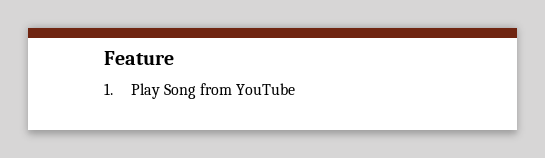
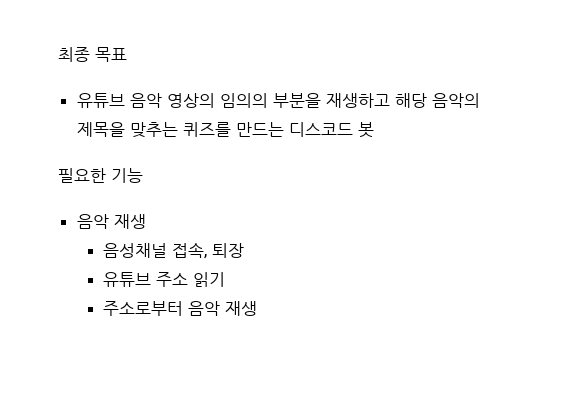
- Feature
- 1. Play Song from YouTube
+ 최종 목표
+ 유튜브 음악 영상의 임의의 부분을 재생하고 해당 음악의 제목을 맞추는 퀴즈를 만드는 디스코드 봇
+ 필요한 기능
+ 음악 재생
+ 음성채널 접속, 퇴장
+ 유튜브 주소 읽기
+ 주소로부터 음악 재생

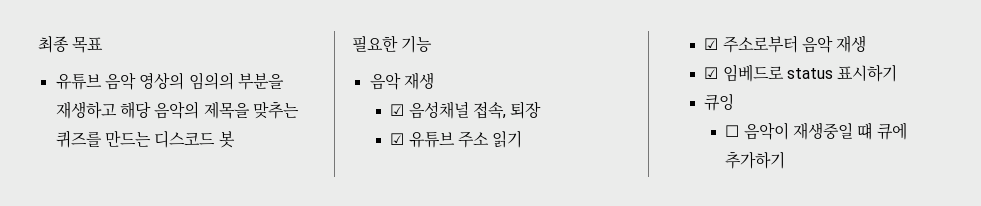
- 음성채널 접속, 퇴장
+ ☑ 음성채널 접속, 퇴장
- 유튜브 주소 읽기
+ ☑ 유튜브 주소 읽기
- 주소로부터 음악 재생
+ ☑ 주소로부터 음악 재생
+ ☑ 임베드로 status 표시하기
+ 큐잉
+ ☐ 음악이 재생중일 떄 큐에 추가하기

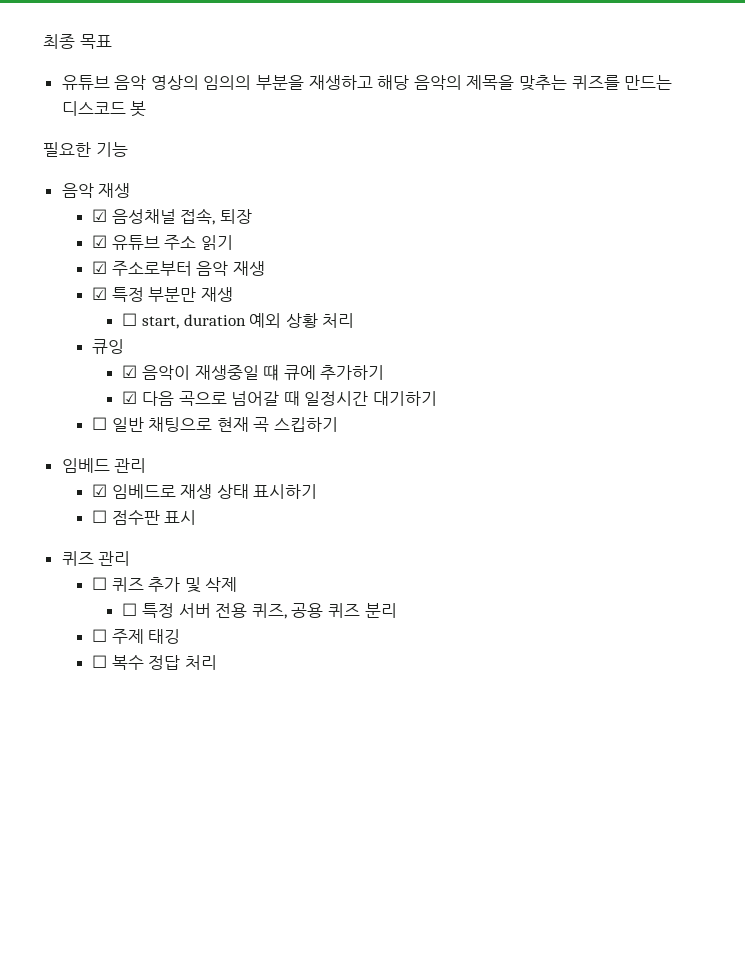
- ☑ 임베드로 status 표시하기
+ ☑ 특정 부분만 재생
+ ☐ start, duration 예외 상황 처리
- ☐ 음악이 재생중일 떄 큐에 추가하기
+ ☑ 음악이 재생중일 떄 큐에 추가하기
+ ☑ 다음 곡으로 넘어갈 때 일정시간 대기하기
+ ☐ 일반 채팅으로 현재 곡 스킵하기
+ 임베드 관리
+ ☑ 임베드로 재생 상태 표시하기
+ ☐ 점수판 표시
+ 퀴즈 관리
+ ☐ 퀴즈 추가 및 삭제
+ ☐ 특정 서버 전용 퀴즈, 공용 퀴즈 분리
+ ☐ 주제 태깅
+ ☐ 복수 정답 처리

